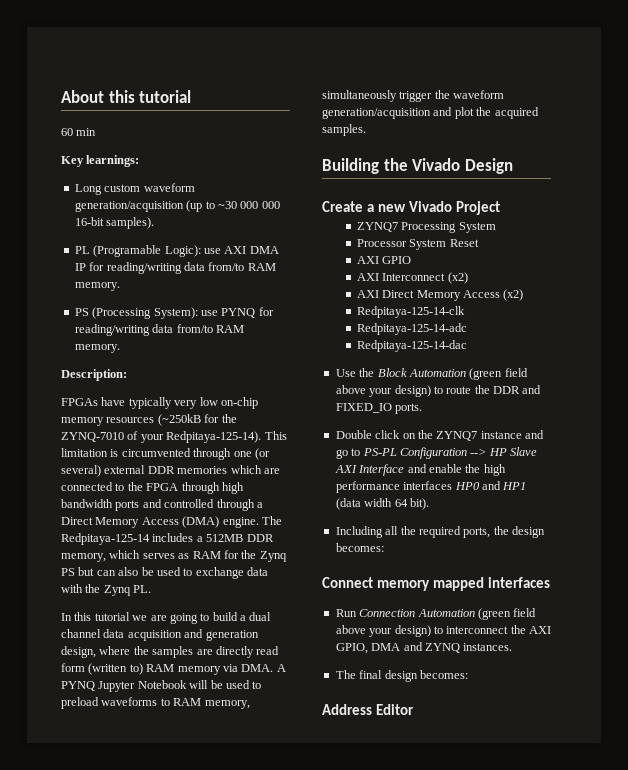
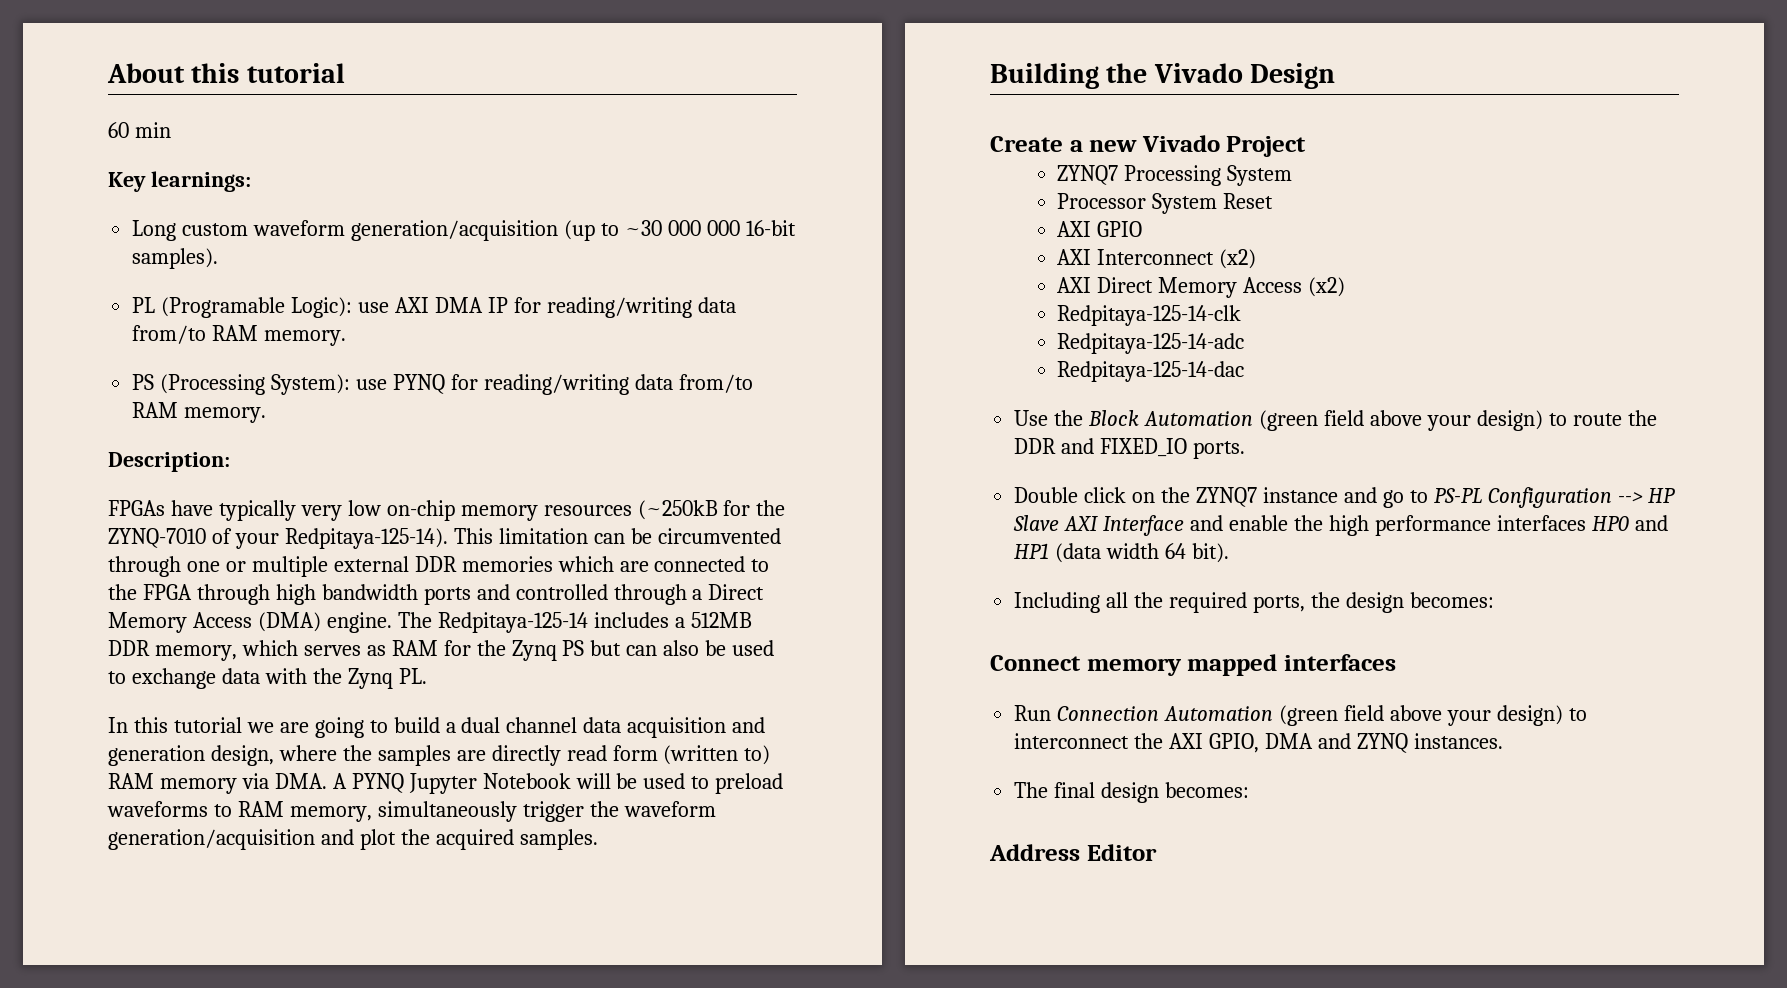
- This limitation is circumvented through one (or several) external DDR memories which are connected to the FPGA through high bandwidth ports and controlled through a Direct Memory Access (DMA) engine.
+ This limitation can be circumvented through one or multiple external DDR memories which are connected to the FPGA through high bandwidth ports and controlled through a Direct Memory Access (DMA) engine.

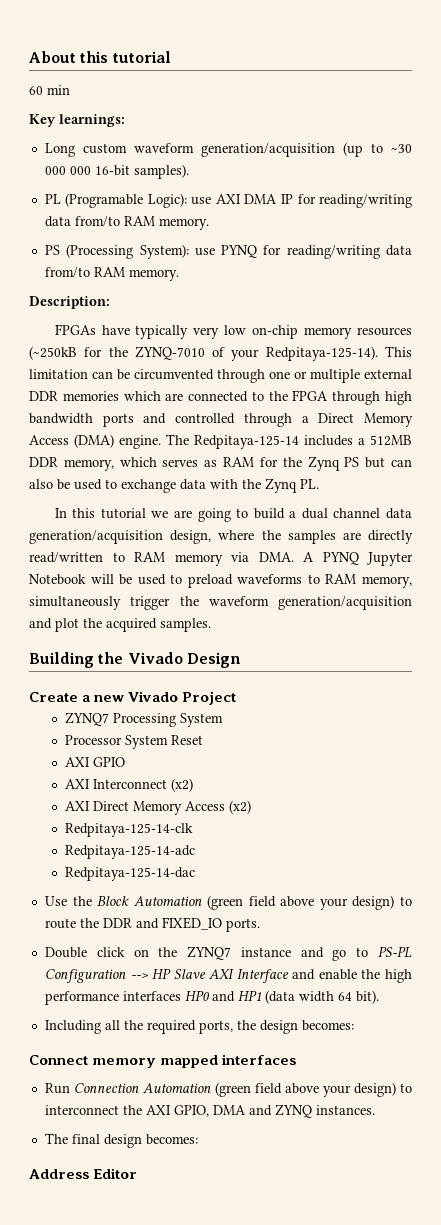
- In this tutorial we are going to build a dual channel data acquisition and generation design, where the samples are directly read form (written to) RAM memory via DMA. A PYNQ Jupyter Notebook will be used to preload waveforms to RAM memory, simultaneously trigger the waveform generation/acquisition and plot the acquired samples.
+ In this tutorial we are going to build a dual channel data generation/acquisition design, where the samples are directly read/written to RAM memory via DMA. A PYNQ Jupyter Notebook will be used to preload waveforms to RAM memory, simultaneously trigger the waveform generation/acquisition and plot the acquired samples.

